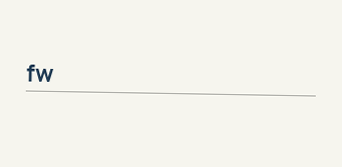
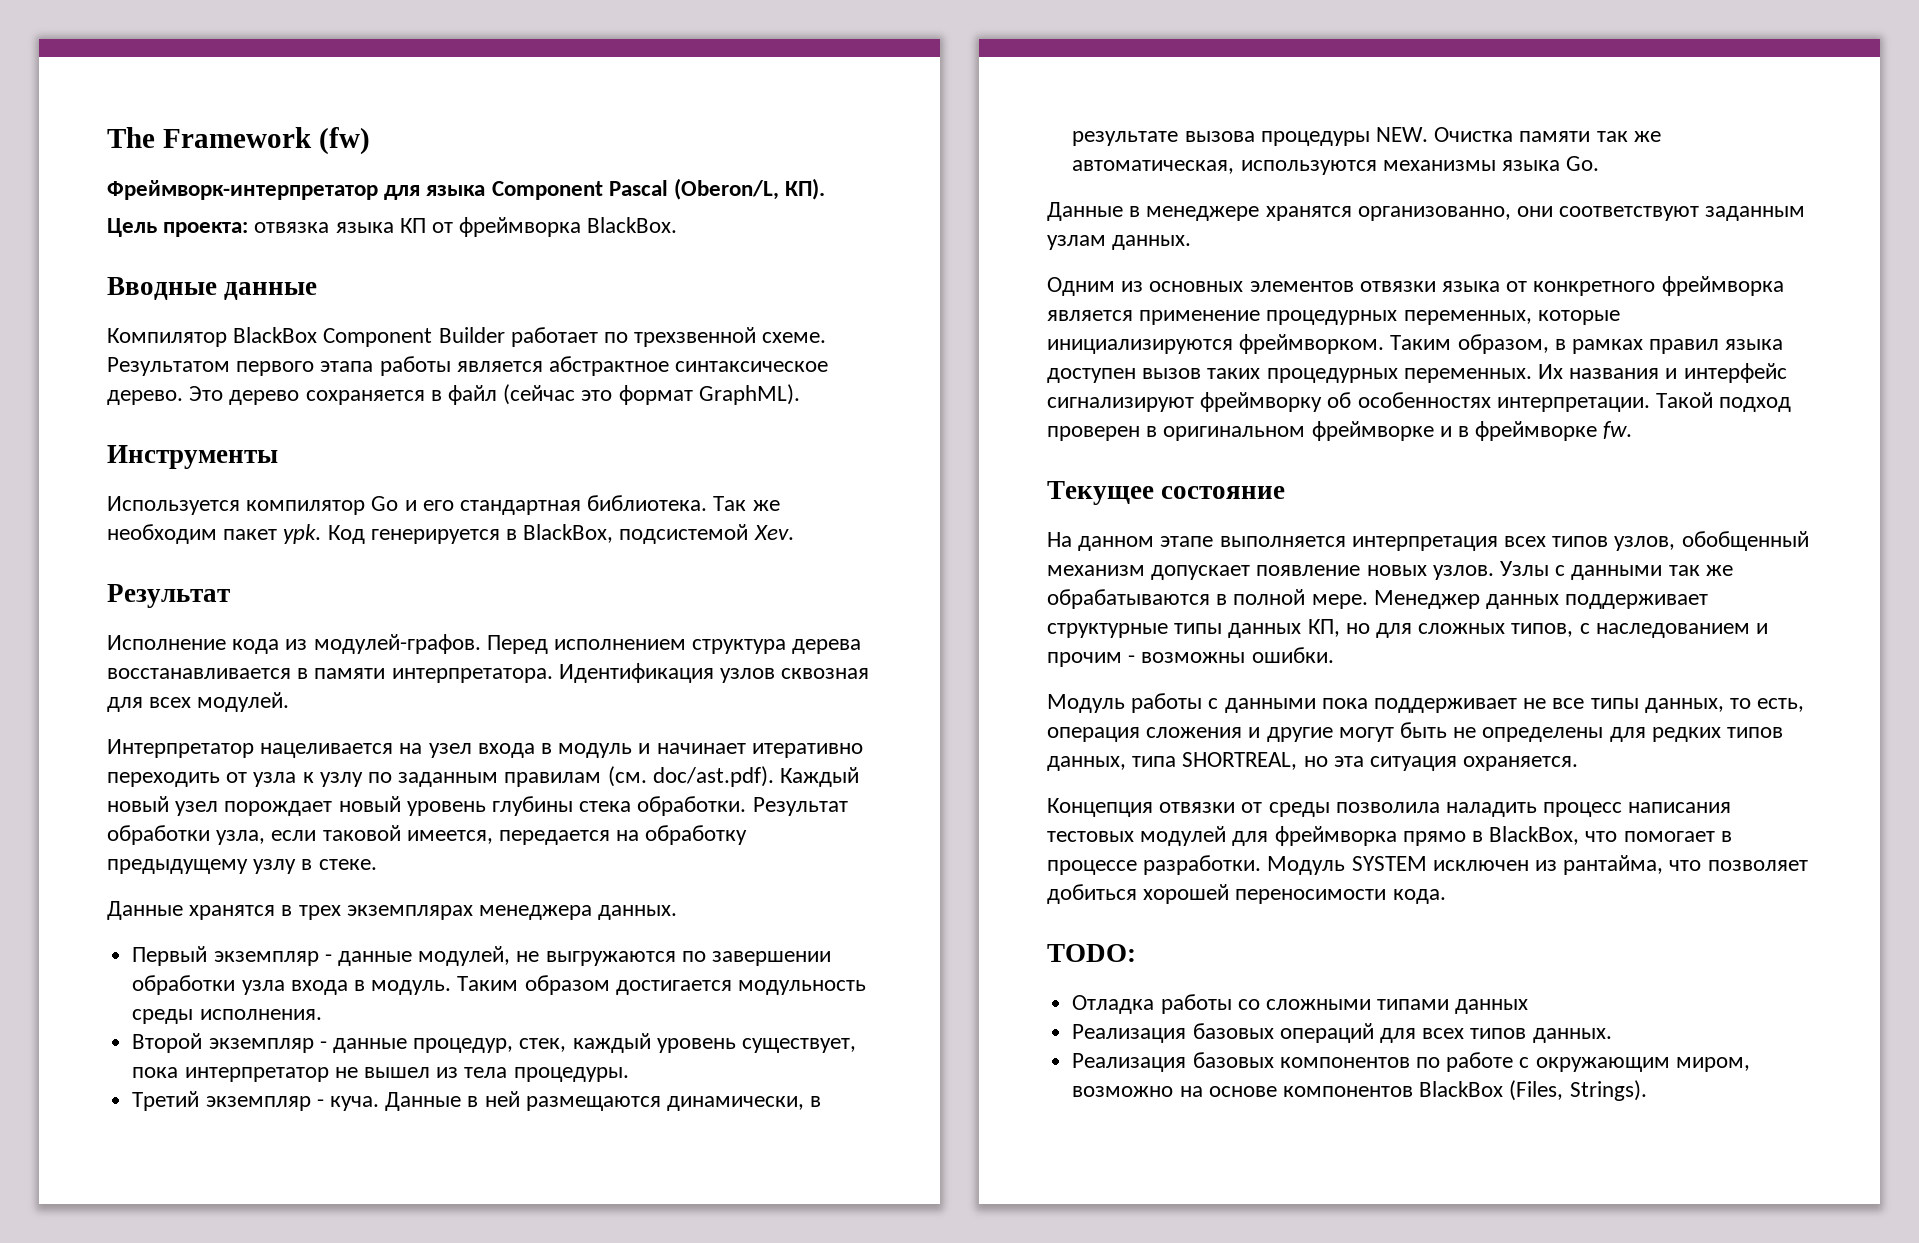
- fw
+ The Framework (fw)
+ Фреймворк-интерпретатор для языка Component Pascal (Oberon/L, КП).
+ Цель проекта: отвязка языка КП от фреймворка BlackBox.
+ Вводные данные
+ Компилятор BlackBox Component Builder работает по трехзвенной схеме. Результатом первого этапа работы является абстрактное синтаксическое дерево. Это дерево сохраняется в файл (сейчас это формат GraphML).
+ Инструменты
+ Используется компилятор Go и его стандартная библиотека. Так же необходим пакет ypk. Код генерируется в BlackBox, подсистемой Xev.
+ Результат
+ Исполнение кода из модулей-графов. Перед исполнением структура дерева восстанавливается в памяти интерпретатора. Идентификация узлов сквозная для всех модулей.
+ Интерпретатор нацеливается на узел входа в модуль и начинает итеративно переходить от узла к узлу по заданным правилам (см. doc/ast.pdf). Каждый новый узел порождает новый уровень глубины стека обработки. Результат обработки узла, если таковой имеется, передается на обработку предыдущему узлу в стеке.
+ Данные хранятся в трех экземплярах менеджера данных.
+ Первый экземпляр - данные модулей, не выгружаются по завершении обработки узла входа в модуль. Таким образом достигается модульность среды исполнения.
+ Второй экземпляр - данные процедур, стек, каждый уровень существует, пока интерпретатор не вышел из тела процедуры.
+ Третий экземпляр - куча. Данные в ней размещаются динамически, в результате вызова процедуры NEW. Очистка памяти так же автоматическая, используются механизмы языка Go.
+ Данные в менеджере хранятся организованно, они соответствуют заданным узлам данных.
+ Одним из основных элементов отвязки языка от конкретного фреймворка является применение процедурных переменных, которые инициализируются фреймворком. Таким образом, в рамках правил языка доступен вызов таких процедурных переменных. Их названия и интерфейс сигнализируют фреймворку об особенностях интерпретации. Такой подход проверен в оригинальном фреймворке и в фреймворке fw.
+ Текущее состояние
+ На данном этапе выполняется интерпретация всех типов узлов, обобщенный механизм допускает появление новых узлов. Узлы с данными так же обрабатываются в полной мере. Менеджер данных поддерживает структурные типы данных КП, но для сложных типов, с наследованием и прочим - возможны ошибки.
+ Модуль работы с данными пока поддерживает не все типы данных, то есть, операция сложения и другие могут быть не определены для редких типов данных, типа SHORTREAL, но эта ситуация охраняется.
+ Концепция отвязки от среды позволила наладить процесс написания тестовых модулей для фреймворка прямо в BlackBox, что помогает в процессе разработки. Модуль SYSTEM исключен из рантайма, что позволяет добиться хорошей переносимости кода.
+ TODO:
+ Отладка работы со сложными типами данных
+ Реализация базовых операций для всех типов данных.
+ Реализация базовых компонентов по работе с окружающим миром, возможно на основе компонентов BlackBox (Files, Strings).

